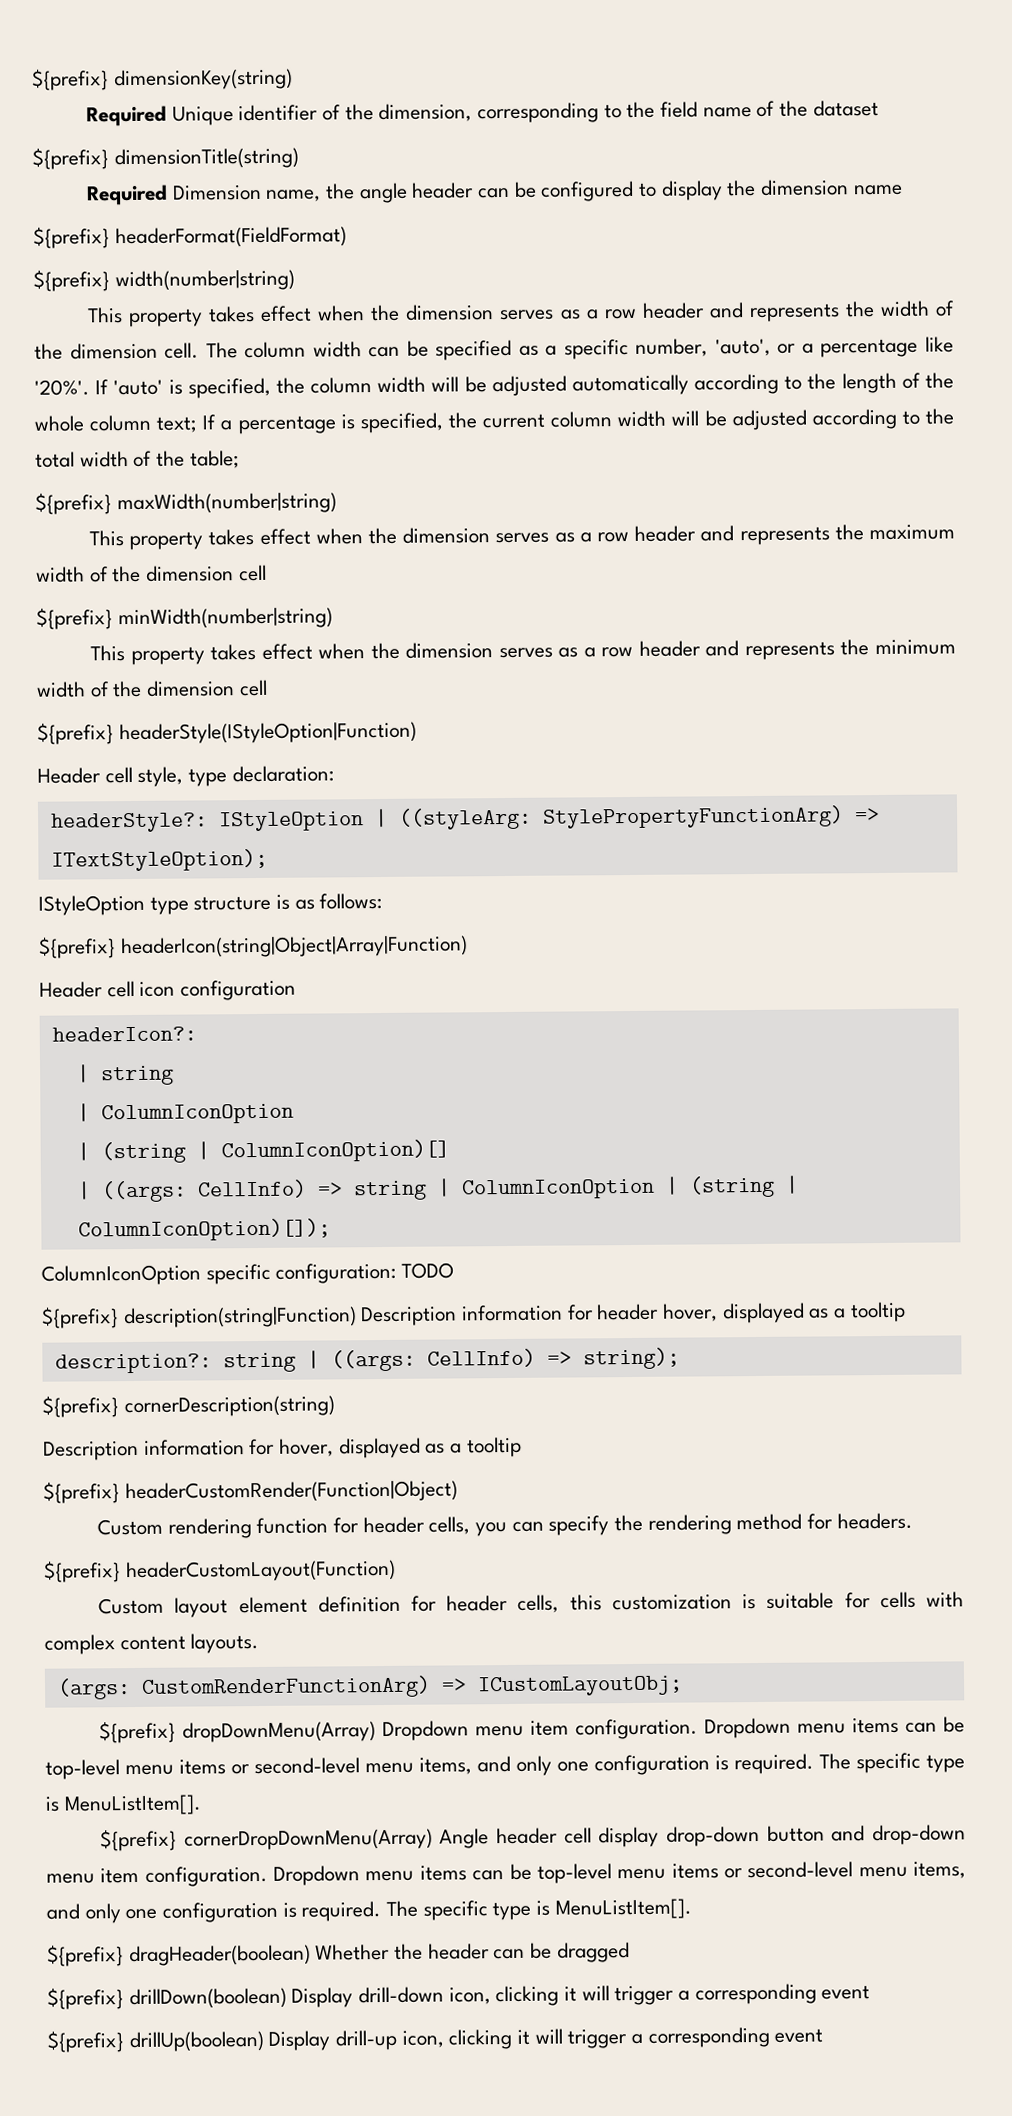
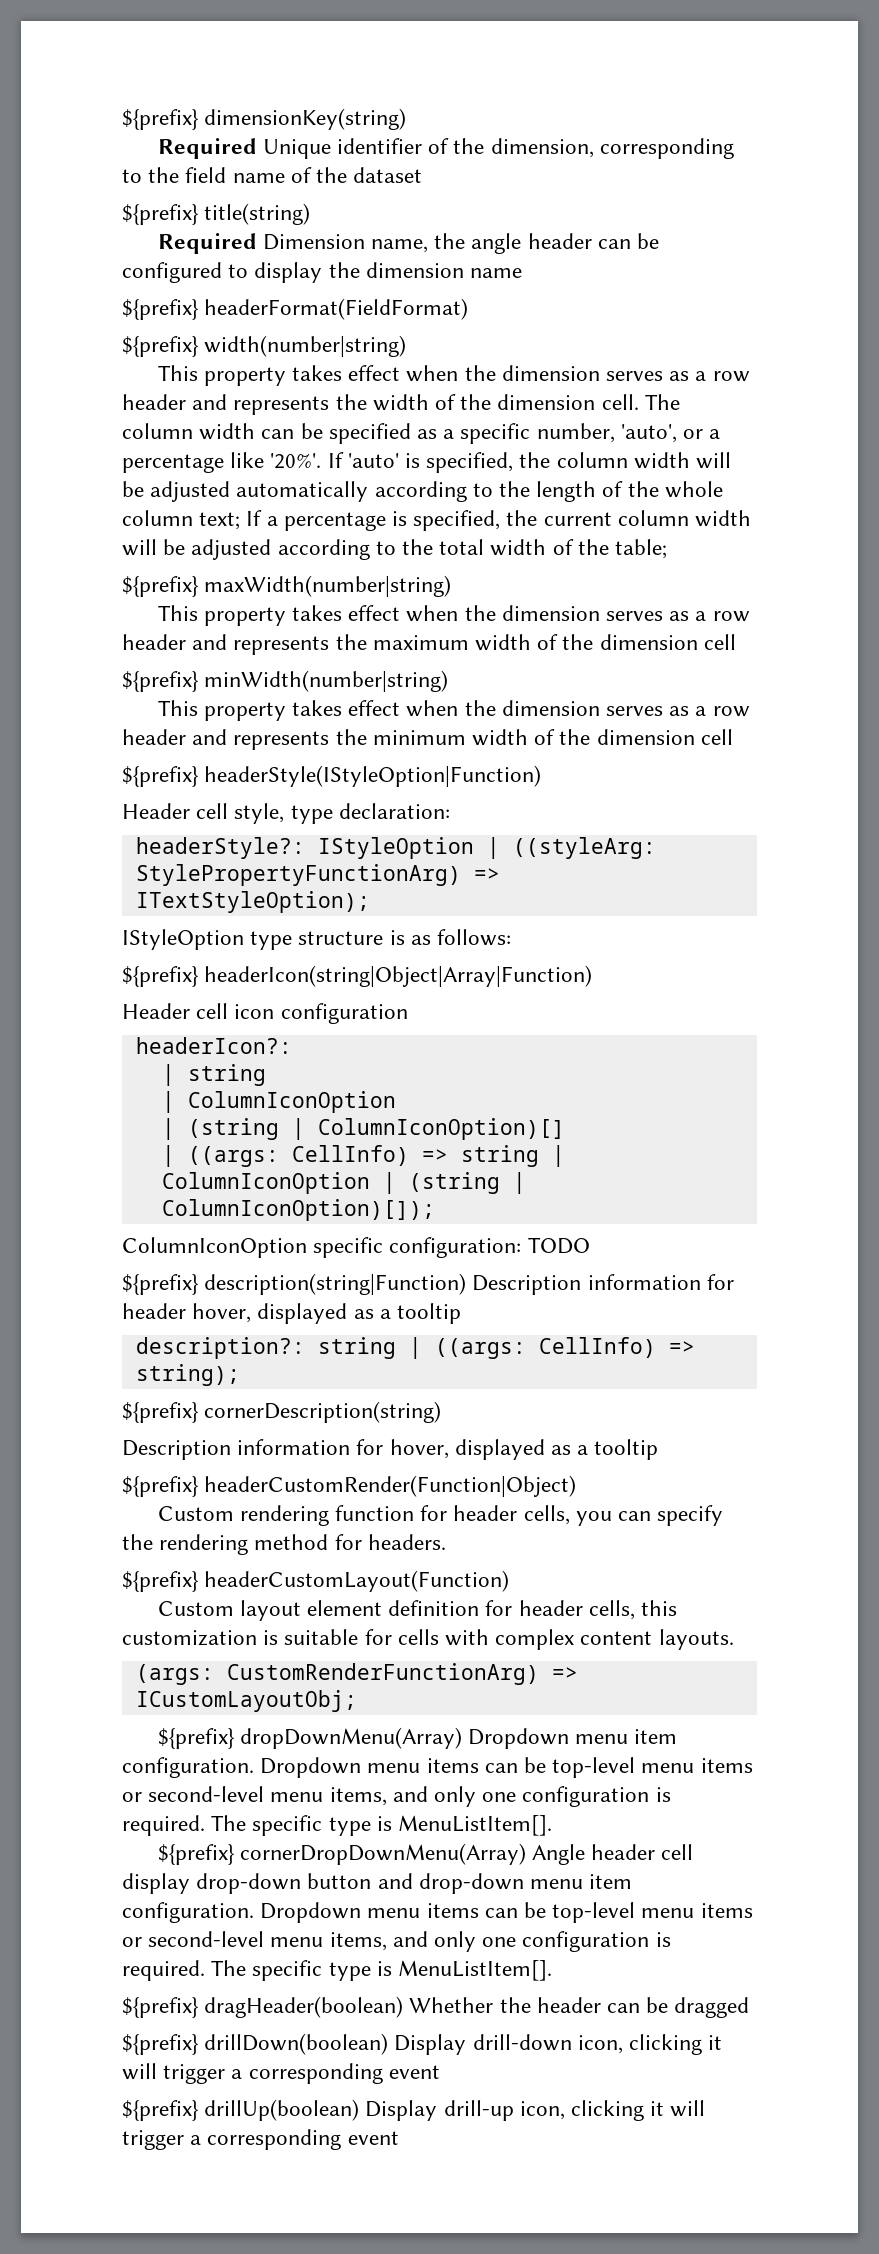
- ${prefix} dimensionTitle(string)
+ ${prefix} title(string)

